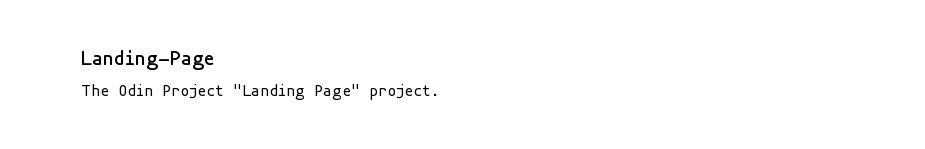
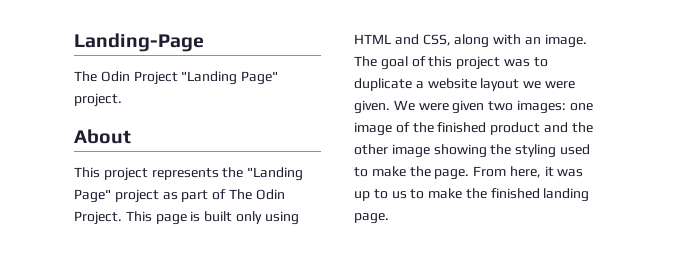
+ About
+ This project represents the "Landing Page" project as part of The Odin Project. This page is built only using HTML and CSS, along with an image. The goal of this project was to duplicate a website layout we were given. We were given two images: one image of the finished product and the other image showing the styling used to make the page. From here, it was up to us to make the finished landing page.

